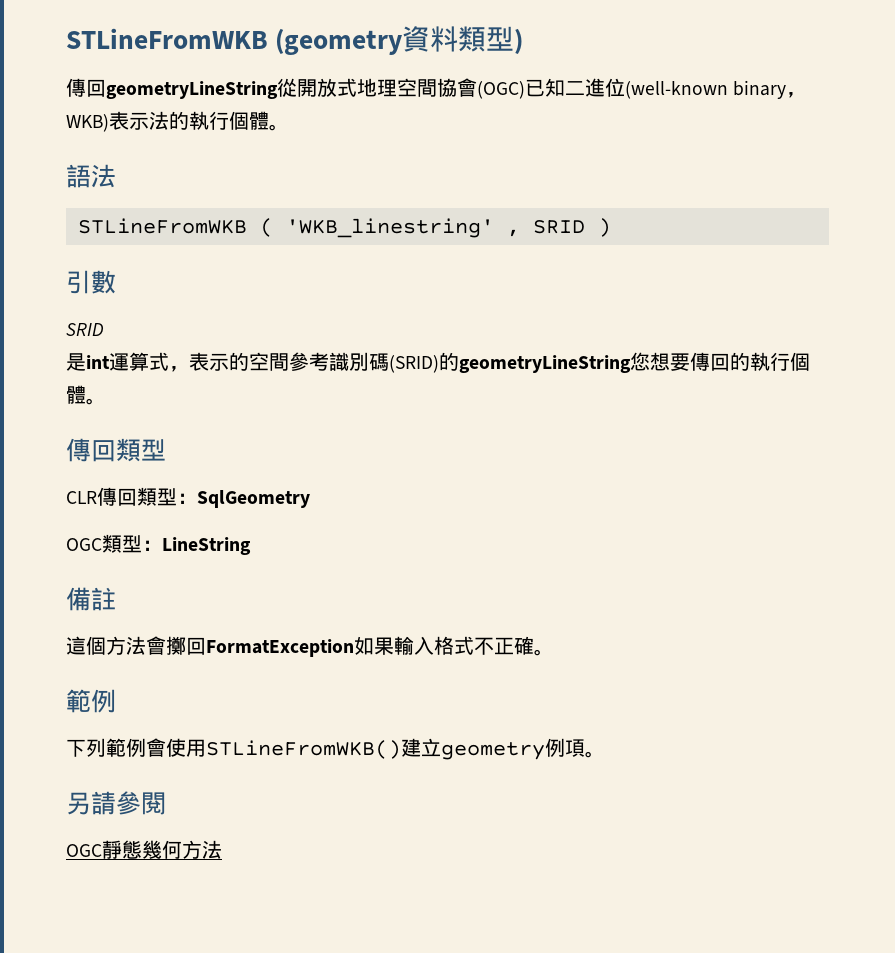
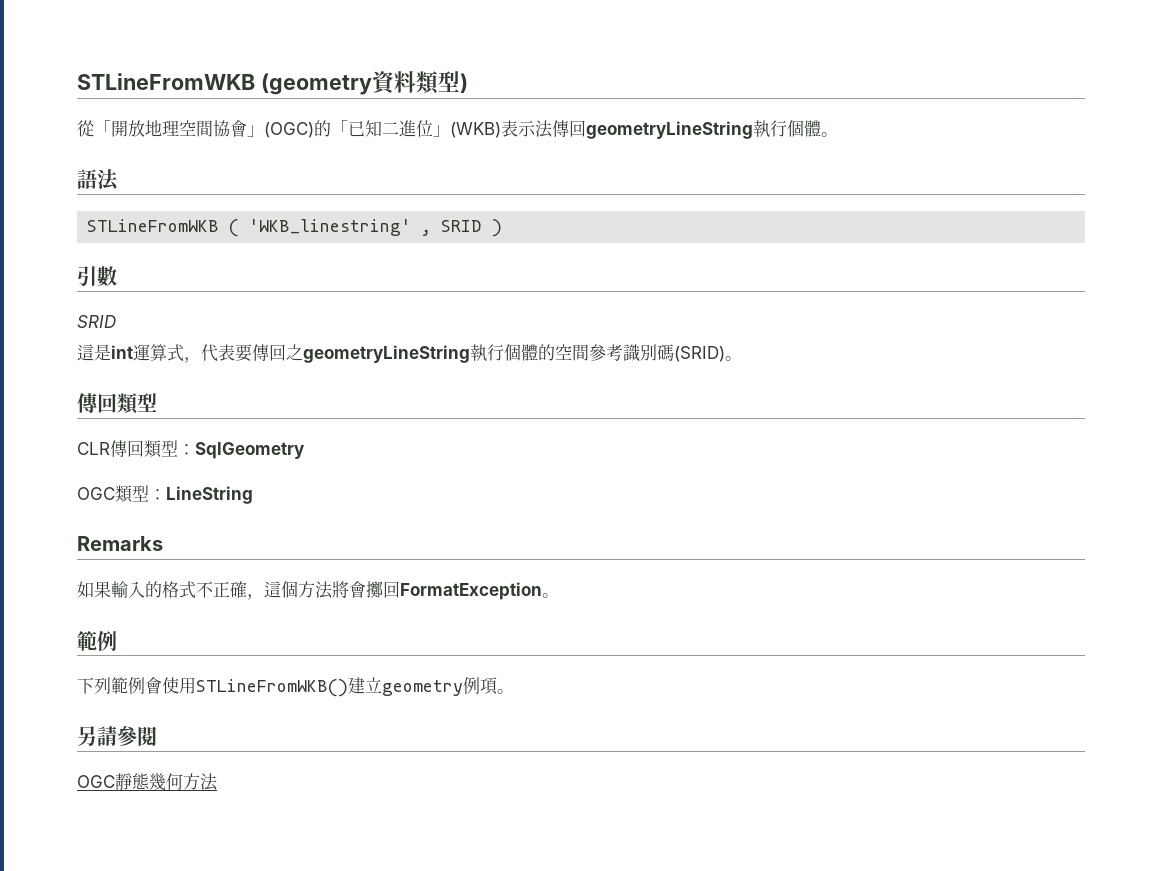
- 傳回geometryLineString從開放式地理空間協會(OGC)已知二進位(well-known binary，WKB)表示法的執行個體。
+ 從「開放地理空間協會」(OGC)的「已知二進位」(WKB)表示法傳回geometryLineString執行個體。
- 是int運算式，表示的空間參考識別碼(SRID)的geometryLineString您想要傳回的執行個體。
+ 這是int運算式，代表要傳回之geometryLineString執行個體的空間參考識別碼(SRID)。
- 備註
- 這個方法會擲回FormatException如果輸入格式不正確。
+ Remarks
+ 如果輸入的格式不正確，這個方法將會擲回FormatException。

